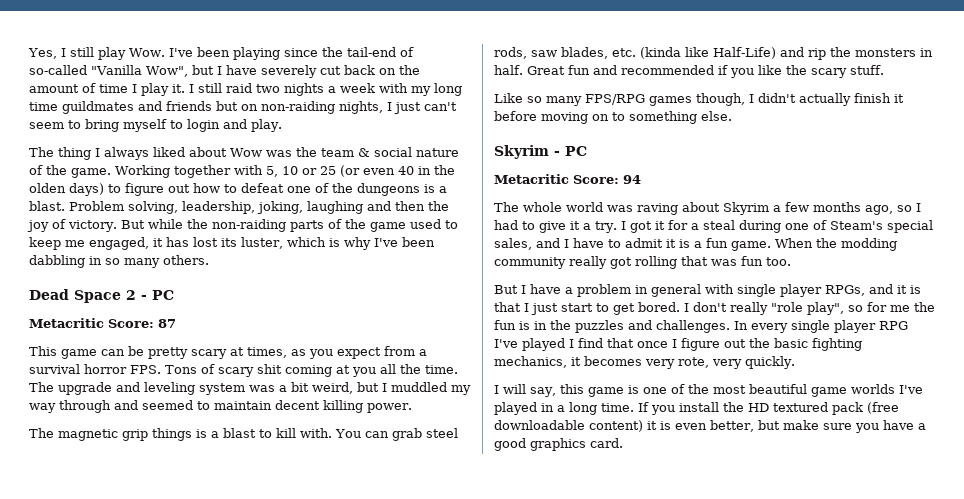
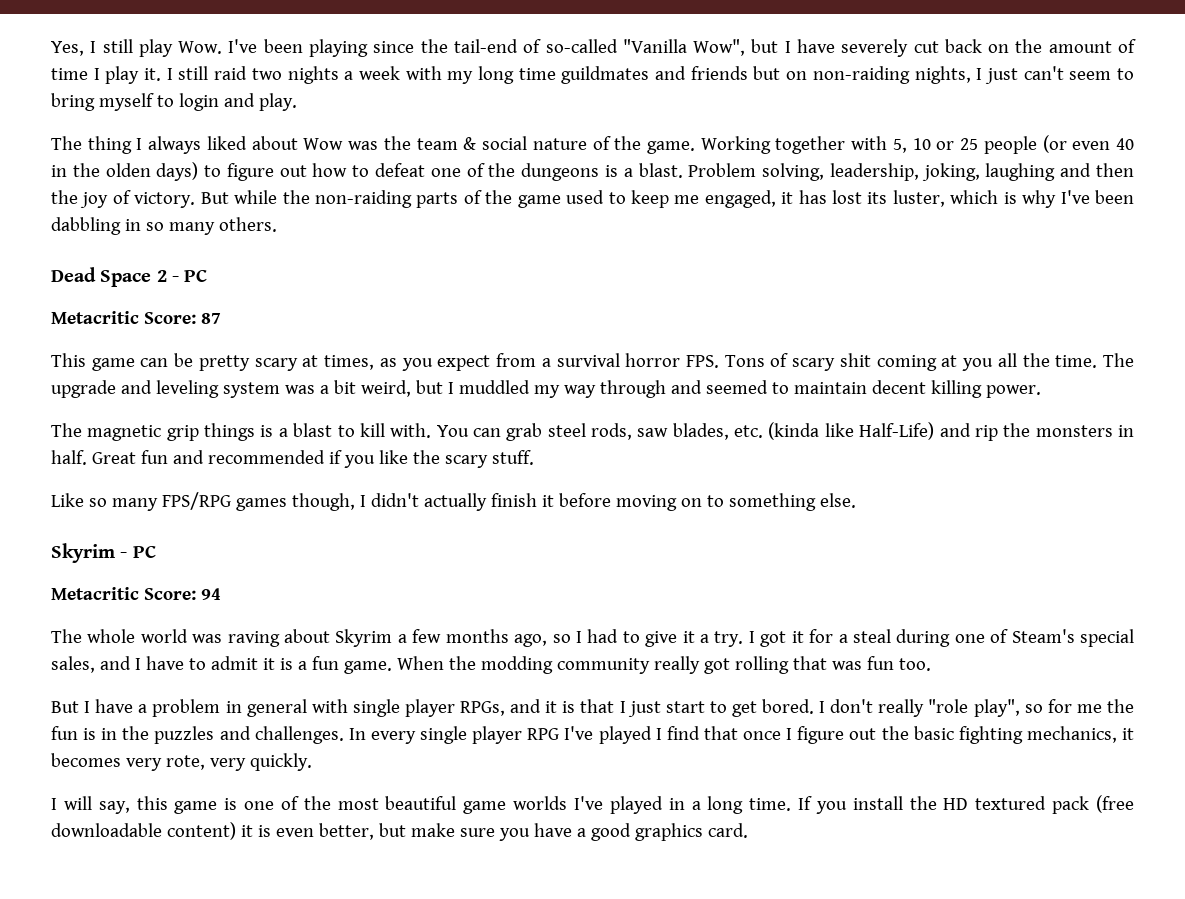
- Working together with 5, 10 or 25 (or even 40 in the olden days) to figure out how to defeat one of the dungeons is a blast.
+ Working together with 5, 10 or 25 people (or even 40 in the olden days) to figure out how to defeat one of the dungeons is a blast.

